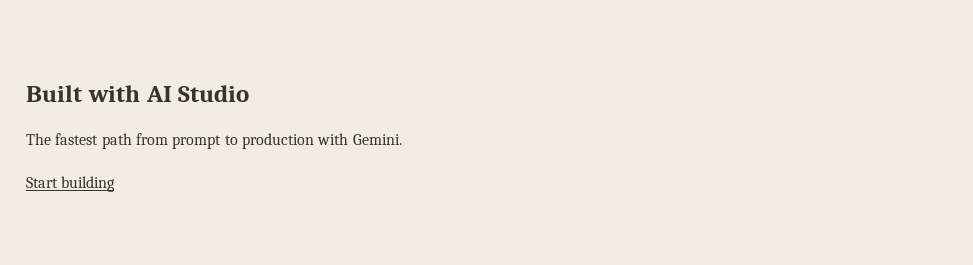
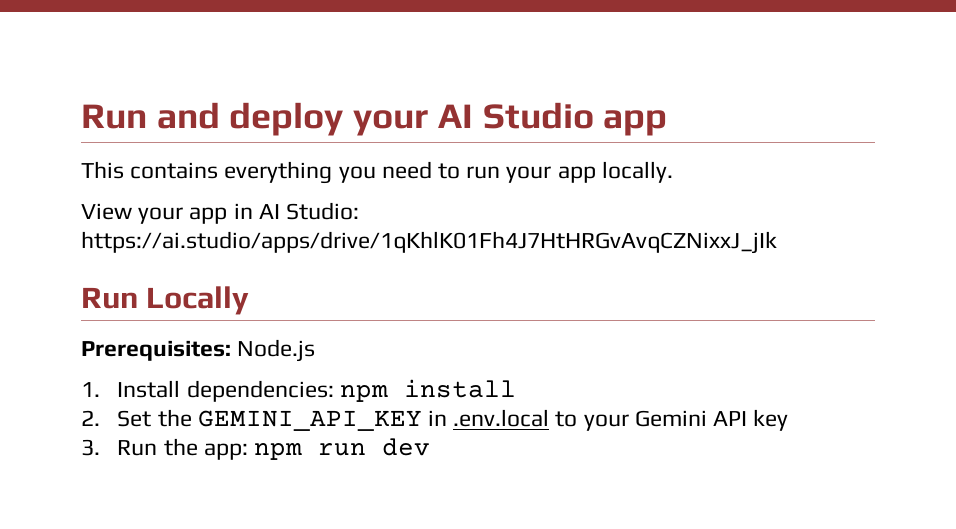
- Built with AI Studio
- The fastest path from prompt to production with Gemini.
- Start building
+ Run and deploy your AI Studio app
+ This contains everything you need to run your app locally.
+ View your app in AI Studio: https://ai.studio/apps/drive/1qKhlK01Fh4J7HtHRGvAvqCZNixxJ_jIk
+ Run Locally
+ Prerequisites: Node.js
+ 1. Install dependencies: npm install
+ 2. Set the GEMINI_API_KEY in .env.local to your Gemini API key
+ 3. Run the app: npm run dev

